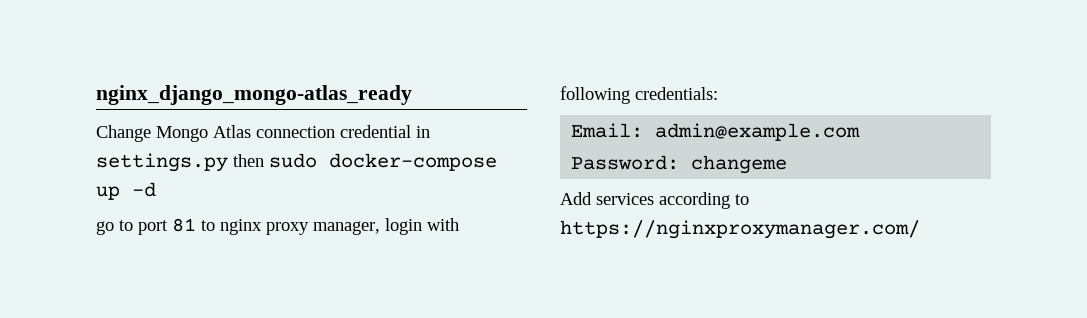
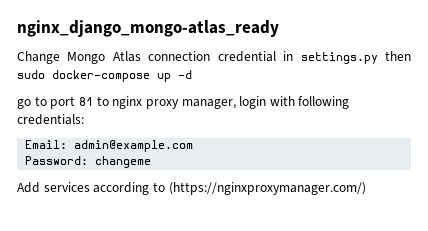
- Add services according to https://nginxproxymanager.com/
+ Add services according to (https://nginxproxymanager.com/)

